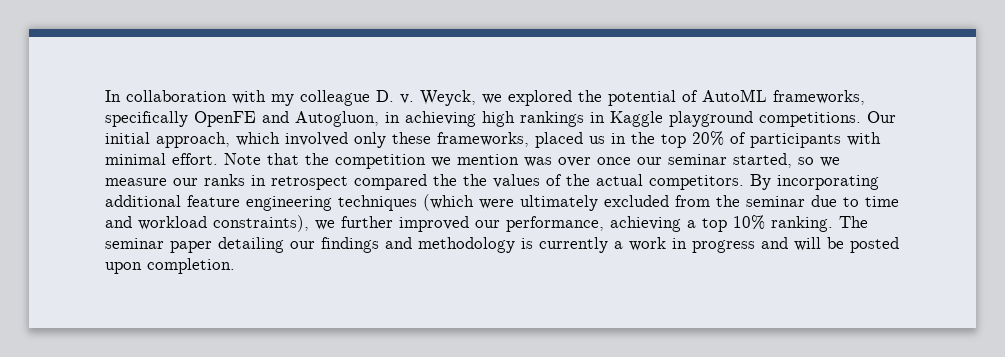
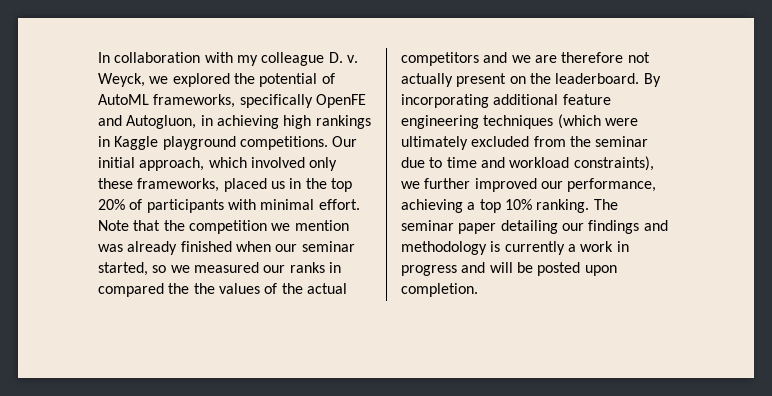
- Note that the competition we mention was over once our seminar started, so we measure our ranks in retrospect compared the the values of the actual competitors.
+ Note that the competition we mention was already finished when our seminar started, so we measured our ranks in compared the the values of the actual competitors and we are therefore not actually present on the leaderboard.

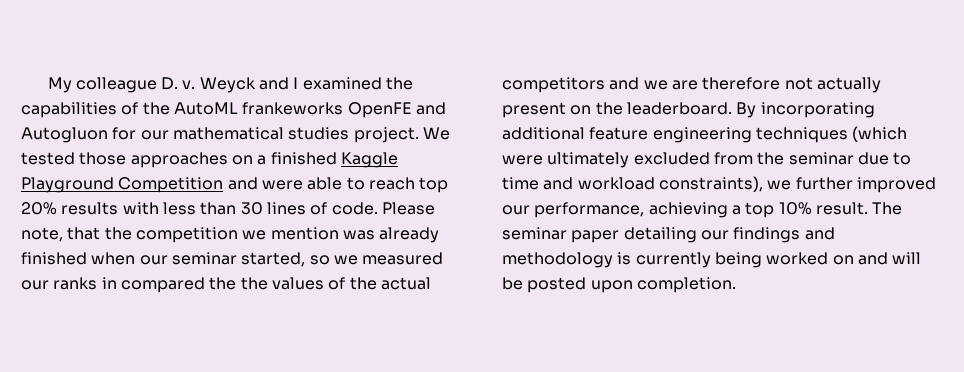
- In collaboration with my colleague D. v. Weyck, we explored the potential of AutoML frameworks, specifically OpenFE and Autogluon, in achieving high rankings in Kaggle playground competitions. Our initial approach, which involved only these frameworks, placed us in the top 20% of participants with minimal effort. Note that the competition we mention was already finished when our seminar started, so we measured our ranks in compared the the values of the actual competitors and we are therefore not actually present on the leaderboard.
+ My colleague D. v. Weyck and I examined the capabilities of the AutoML frankeworks OpenFE and Autogluon for our mathematical studies project. We tested those approaches on a finished Kaggle Playground Competition and were able to reach top 20% results with less than 30 lines of code. Please note, that the competition we mention was already finished when our seminar started, so we measured our ranks in compared the the values of the actual competitors and we are therefore not actually present on the leaderboard.
- By incorporating additional feature engineering techniques (which were ultimately excluded from the seminar due to time and workload constraints), we further improved our performance, achieving a top 10% ranking.
+ By incorporating additional feature engineering techniques (which were ultimately excluded from the seminar due to time and workload constraints), we further improved our performance, achieving a top 10% result.
- The seminar paper detailing our findings and methodology is currently a work in progress and will be posted upon completion.
+ The seminar paper detailing our findings and methodology is currently being worked on and will be posted upon completion.

